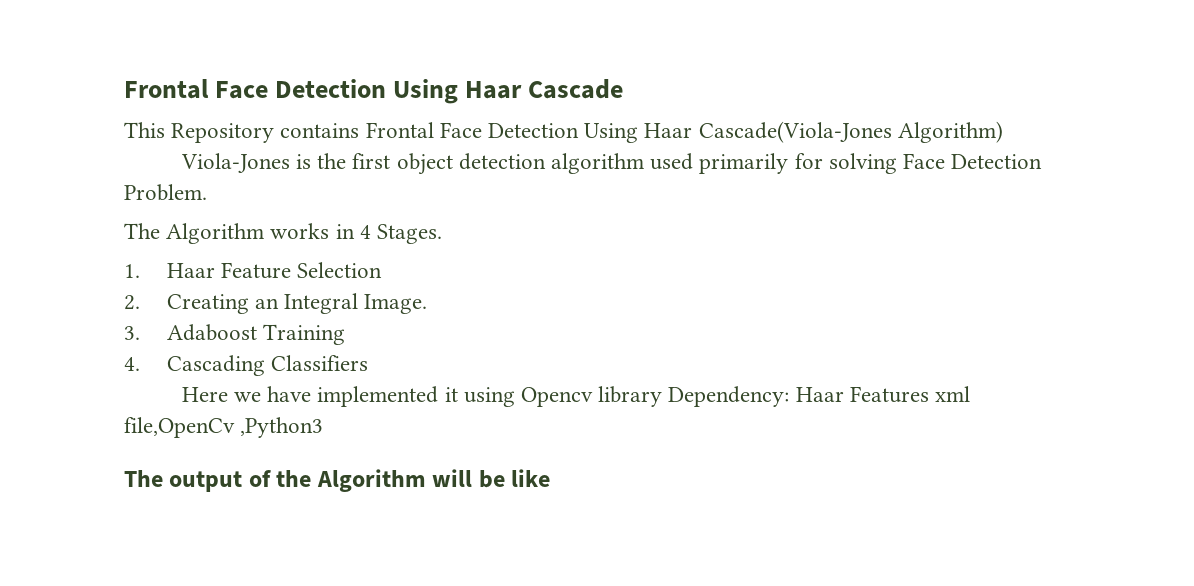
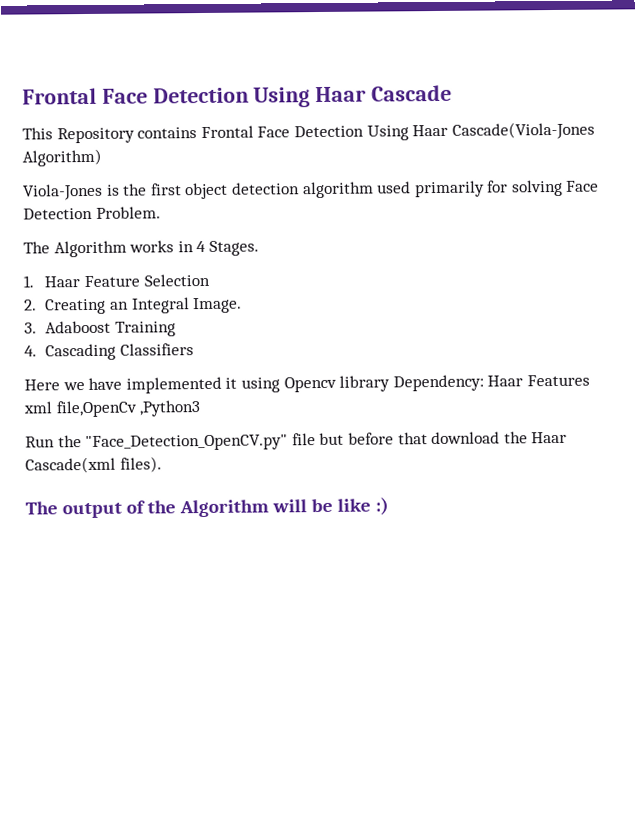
+ Run the "Face_Detection_OpenCV.py" file but before that download the Haar Cascade(xml files).
- The output of the Algorithm will be like
+ The output of the Algorithm will be like :)

